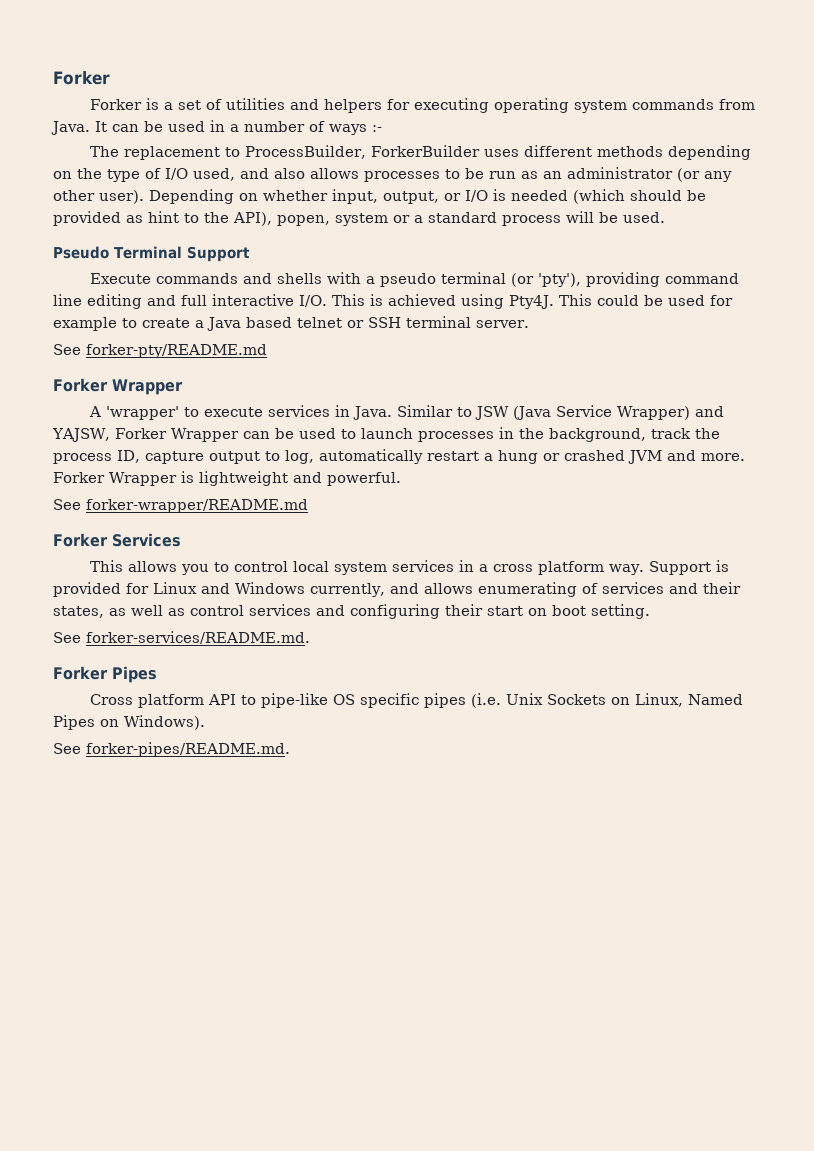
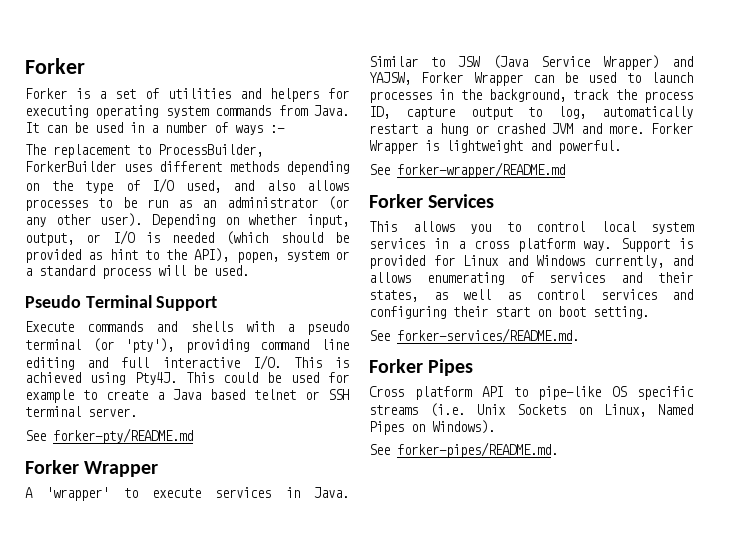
- Cross platform API to pipe-like OS specific pipes (i.e. Unix Sockets on Linux, Named Pipes on Windows).
+ Cross platform API to pipe-like OS specific streams (i.e. Unix Sockets on Linux, Named Pipes on Windows).

